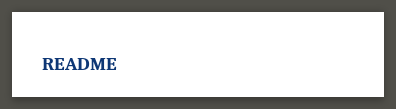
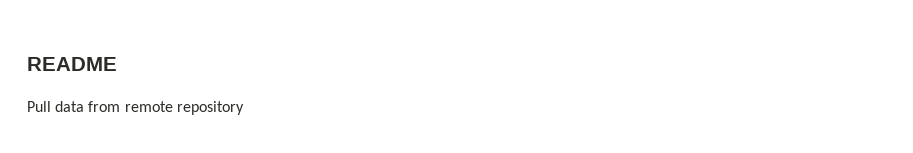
+ Pull data from remote repository

